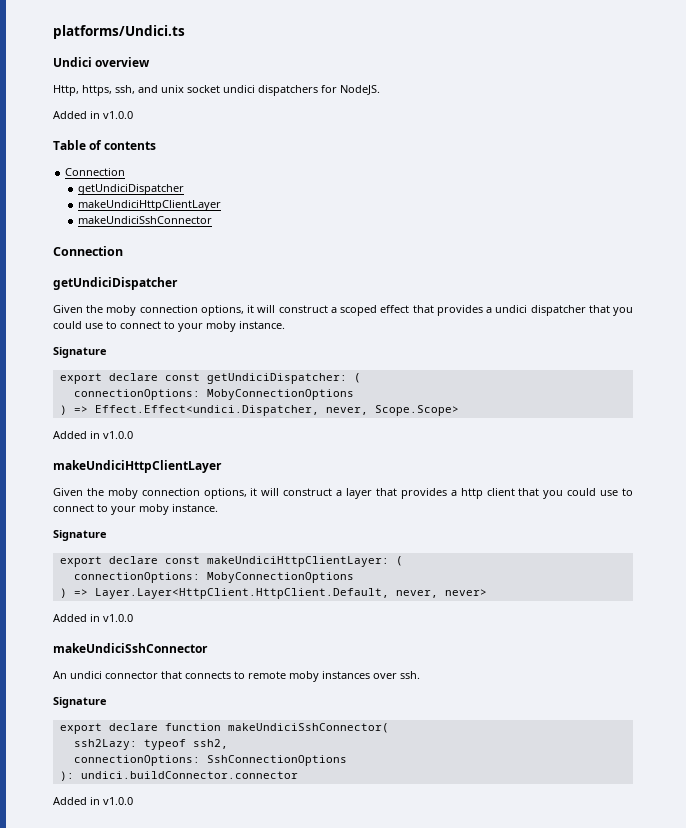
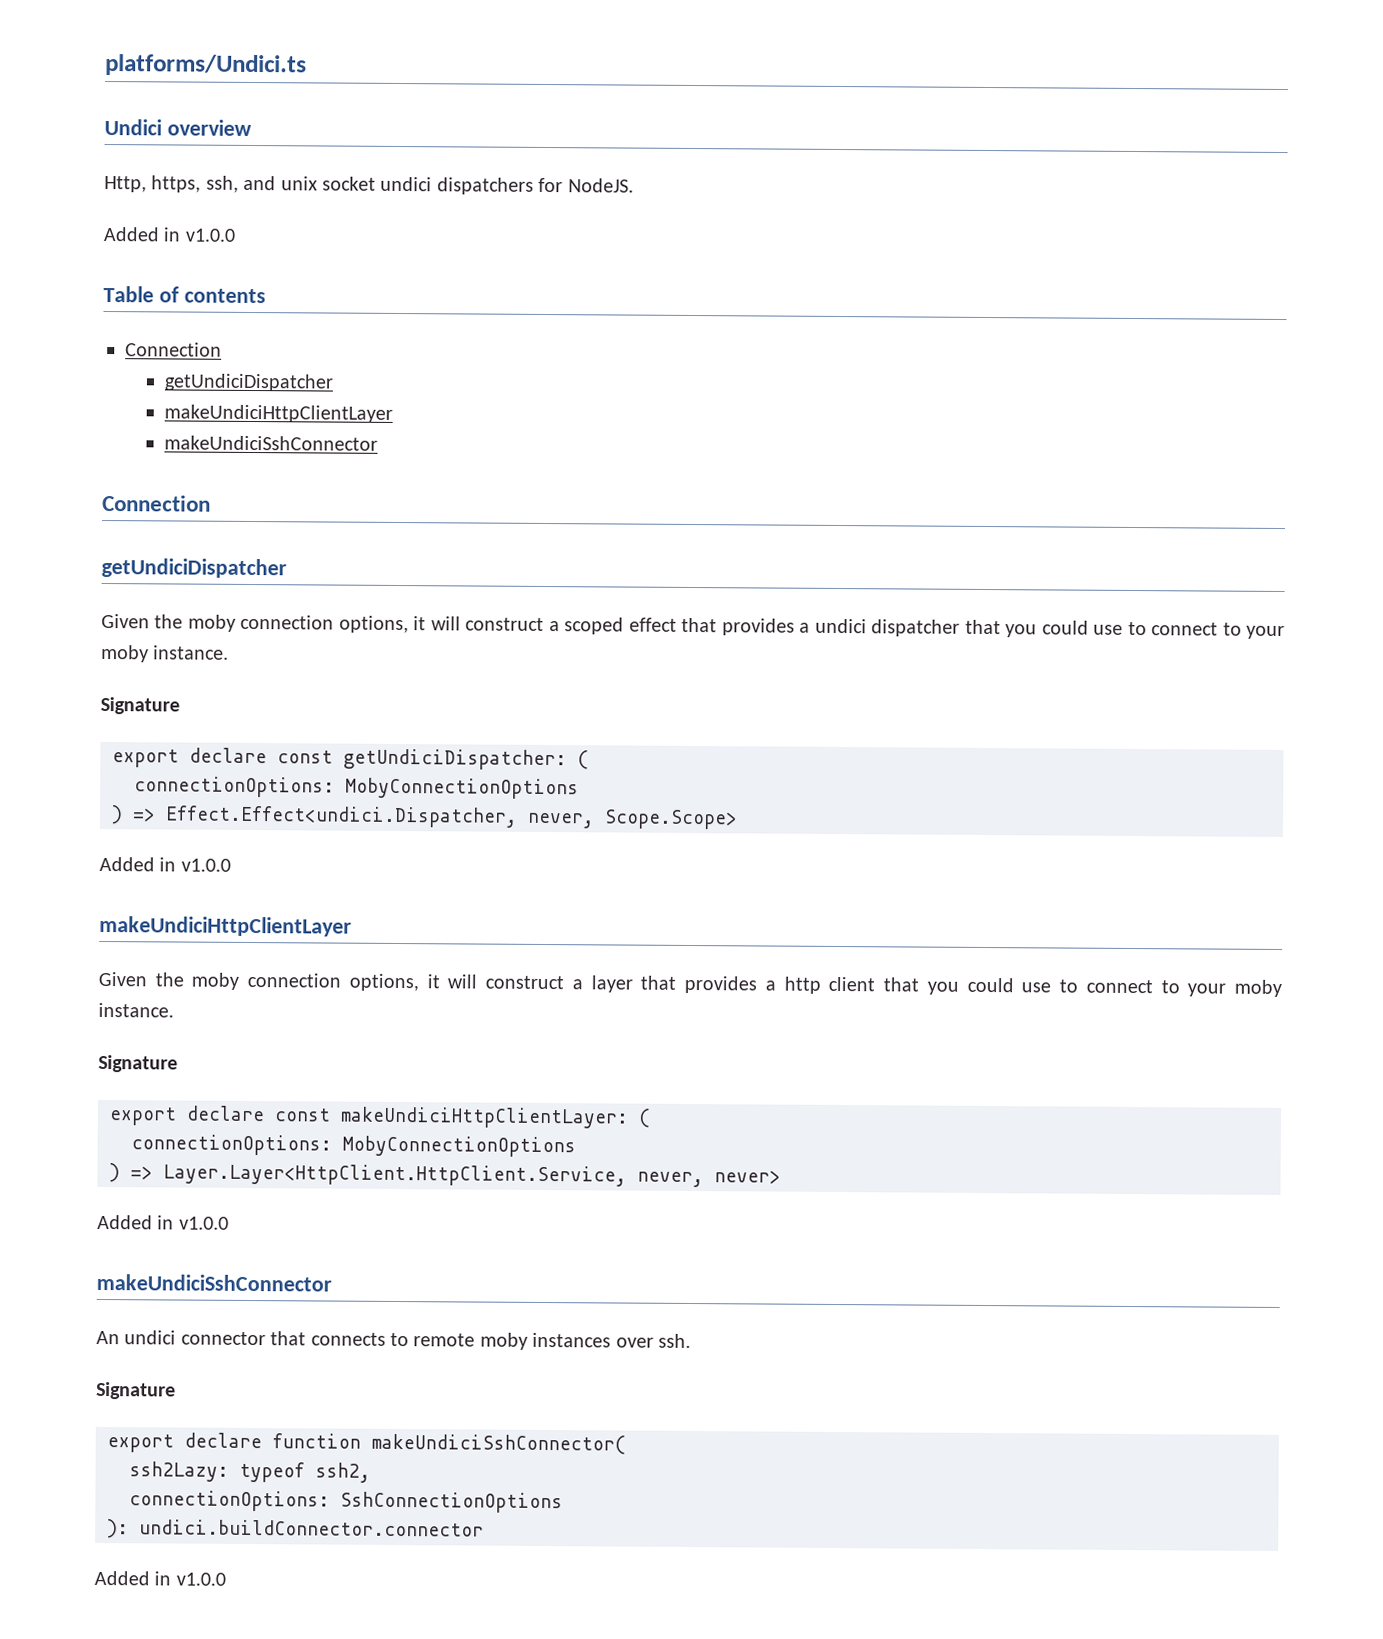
- ) => Layer.Layer<HttpClient.HttpClient.Default, never, never>
+ ) => Layer.Layer<HttpClient.HttpClient.Service, never, never>

